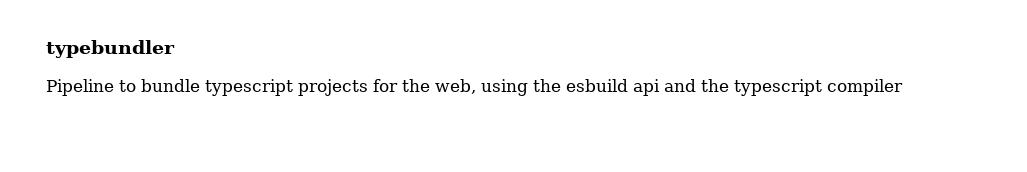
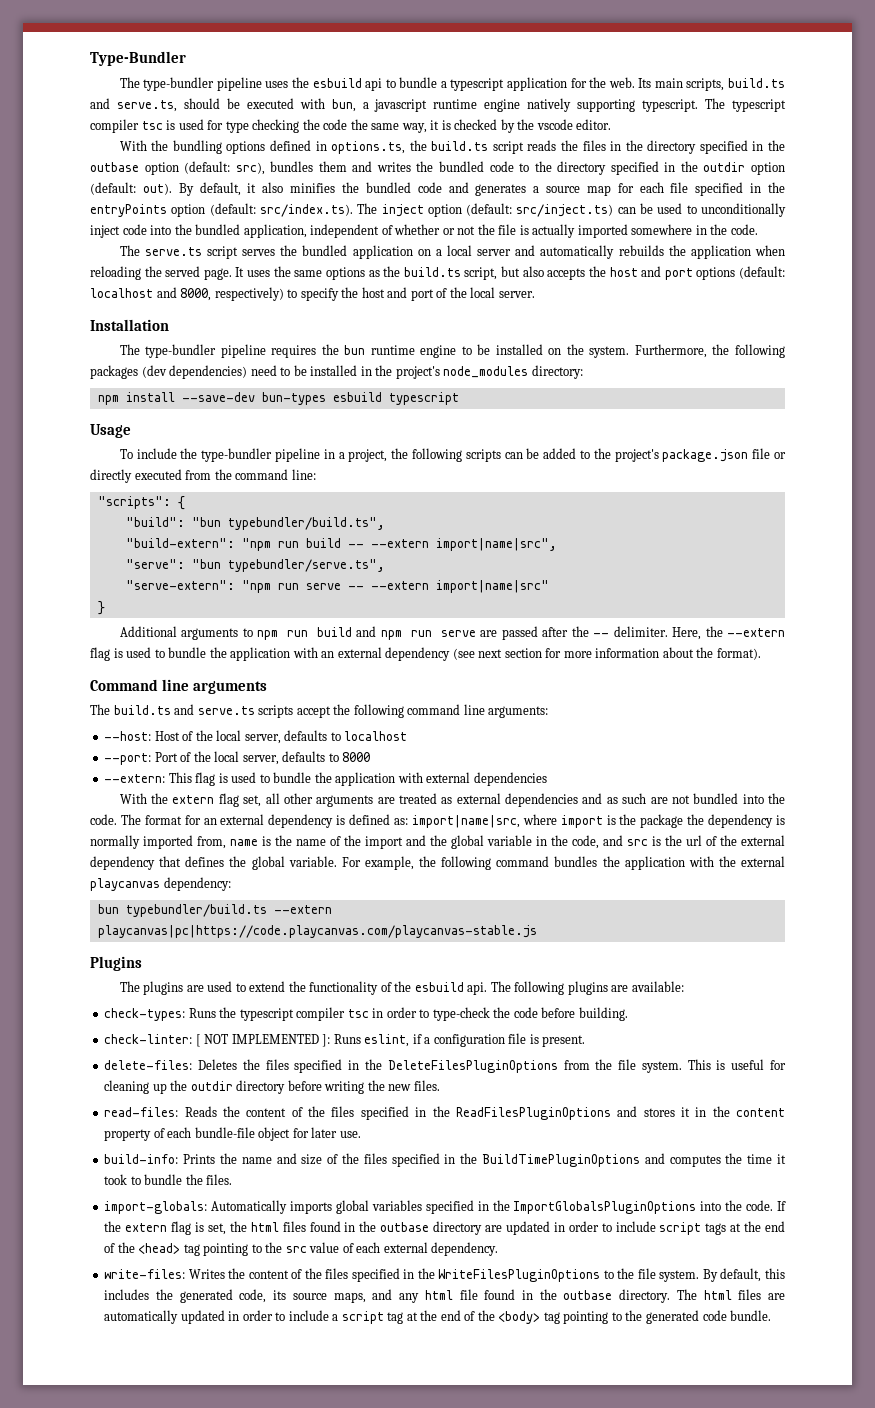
- typebundler
- Pipeline to bundle typescript projects for the web, using the esbuild api and the typescript compiler
+ Type-Bundler
+ The type-bundler pipeline uses the esbuild api to bundle a typescript application for the web. Its main scripts, build.ts and serve.ts, should be executed with bun, a javascript runtime engine natively supporting typescript. The typescript compiler tsc is used for type checking the code the same way, it is checked by the vscode editor.
+ With the bundling options defined in options.ts, the build.ts script reads the files in the directory specified in the outbase option (default: src), bundles them and writes the bundled code to the directory specified in the outdir option (default: out). By default, it also minifies the bundled code and generates a source map for each file specified in the entryPoints option (default: src/index.ts). The inject option (default: src/inject.ts) can be used to unconditionally inject code into the bundled application, independent of whether or not the file is actually imported somewhere in the code.
+ The serve.ts script serves the bundled application on a local server and automatically rebuilds the application when reloading the served page. It uses the same options as the build.ts script, but also accepts the host and port options (default: localhost and 8000, respectively) to specify the host and port of the local server.
+ Installation
+ The type-bundler pipeline requires the bun runtime engine to be installed on the system. Furthermore, the following packages (dev dependencies) need to be installed in the project's node_modules directory:
+ npm install --save-dev bun-types esbuild typescript
+ Usage
+ To include the type-bundler pipeline in a project, the following scripts can be added to the project's package.json file or directly executed from the command line:
+ "scripts": {
+ "build": "bun typebundler/build.ts",
+ "build-extern": "npm run build -- --extern import|name|src",
+ "serve": "bun typebundler/serve.ts",
+ "serve-extern": "npm run serve -- --extern import|name|src"
+ }
+ Additional arguments to npm run build and npm run serve are passed after the -- delimiter. Here, the --extern flag is used to bundle the application with an external dependency (see next section for more information about the format).
+ Command line arguments
+ The build.ts and serve.ts scripts accept the following command line arguments:
+ --host: Host of the local server, defaults to localhost
+ --port: Port of the local server, defaults to 8000
+ --extern: This flag is used to bundle the application with external dependencies
+ With the extern flag set, all other arguments are treated as external dependencies and as such are not bundled into the code. The format for an external dependency is defined as: import|name|src, where import is the package the dependency is normally imported from, name is the name of the import and the global variable in the code, and src is the url of the external dependency that defines the global variable. For example, the following command bundles the application with the external playcanvas dependency:
+ bun typebundler/build.ts --extern playcanvas|pc|https://code.playcanvas.com/playcanvas-stable.js
+ Plugins
+ The plugins are used to extend the functionality of the esbuild api. The following plugins are available:
+ check-types: Runs the typescript compiler tsc in order to type-check the code before building.
+ check-linter: [ NOT IMPLEMENTED ]: Runs eslint, if a configuration file is present.
+ delete-files: Deletes the files specified in the DeleteFilesPluginOptions from the file system. This is useful for cleaning up the outdir directory before writing the new files.
+ read-files: Reads the content of the files specified in the ReadFilesPluginOptions and stores it in the content property of each bundle-file object for later use.
+ build-info: Prints the name and size of the files specified in the BuildTimePluginOptions and computes the time it took to bundle the files.
+ import-globals: Automatically imports global variables specified in the ImportGlobalsPluginOptions into the code. If the extern flag is set, the html files found in the outbase directory are updated in order to include script tags at the end of the <head> tag pointing to the src value of each external dependency.
+ write-files: Writes the content of the files specified in the WriteFilesPluginOptions to the file system. By default, this includes the generated code, its source maps, and any html file found in the outbase directory. The html files are automatically updated in order to include a script tag at the end of the <body> tag pointing to the generated code bundle.

